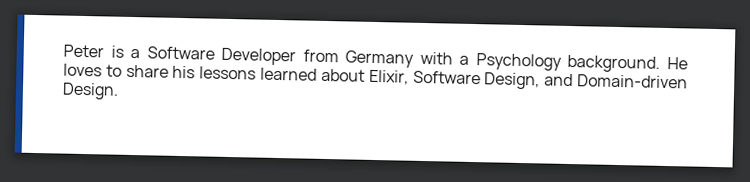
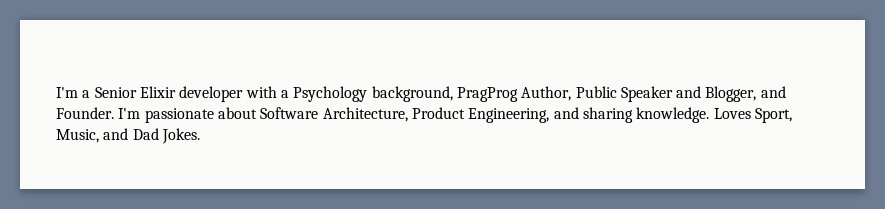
- Peter is a Software Developer from Germany with a Psychology background. He loves to share his lessons learned about Elixir, Software Design, and Domain-driven Design.
+ I'm a Senior Elixir developer with a Psychology background, PragProg Author, Public Speaker and Blogger, and Founder. I'm passionate about Software Architecture, Product Engineering, and sharing knowledge. Loves Sport, Music, and Dad Jokes.

